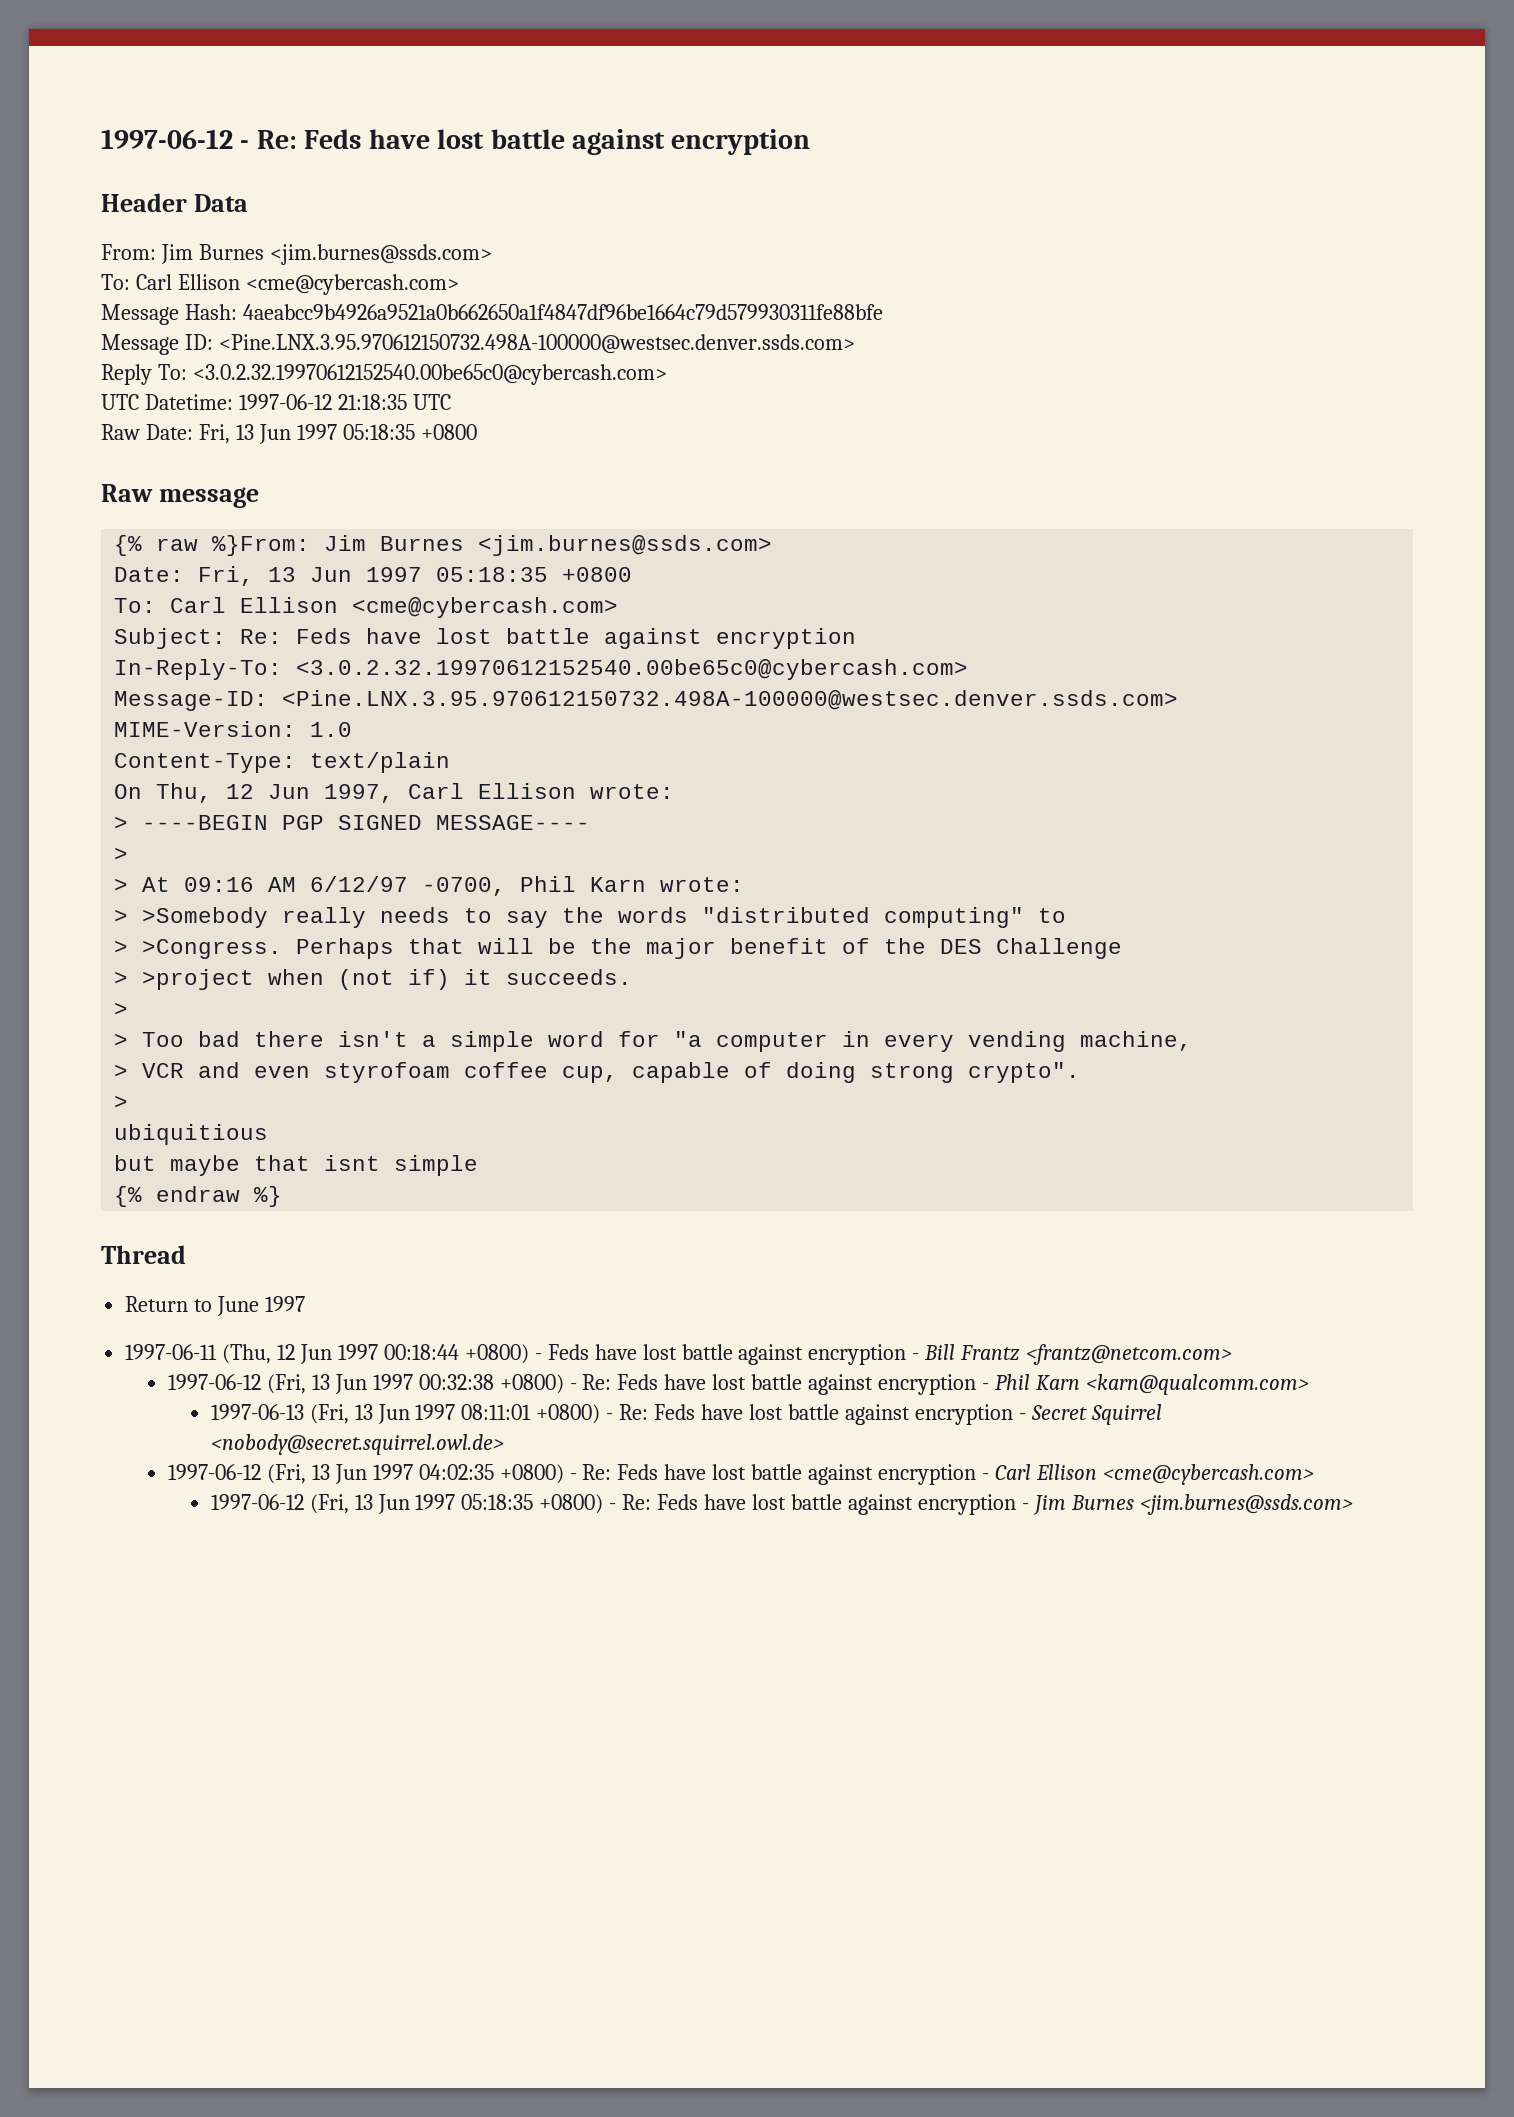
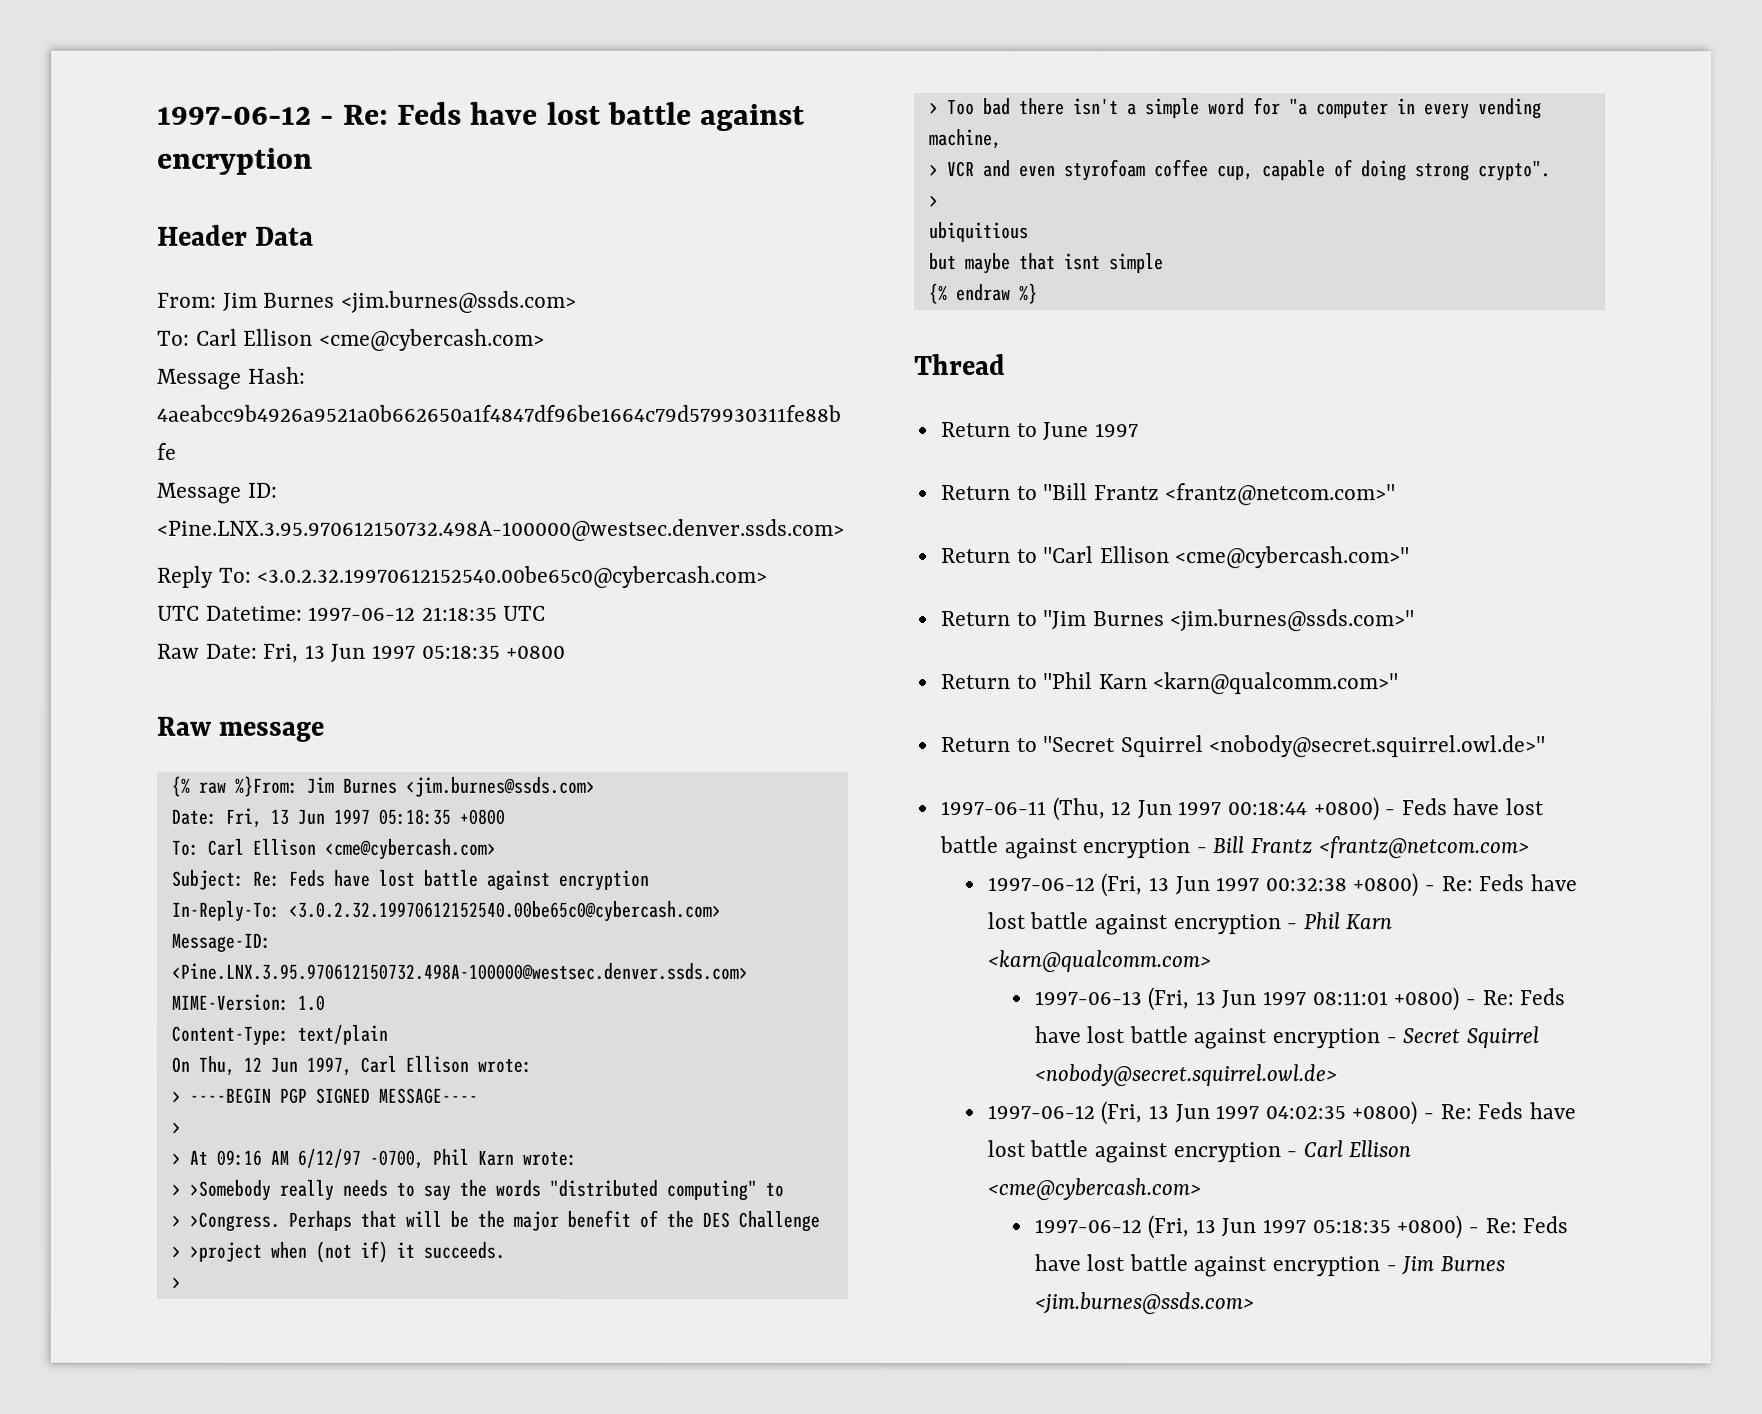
+ Return to "Bill Frantz <frantz@netcom.com>"
+ Return to "Carl Ellison <cme@cybercash.com>"
+ Return to "Jim Burnes <jim.burnes@ssds.com>"
+ Return to "Phil Karn <karn@qualcomm.com>"
+ Return to "Secret Squirrel <nobody@secret.squirrel.owl.de>"

